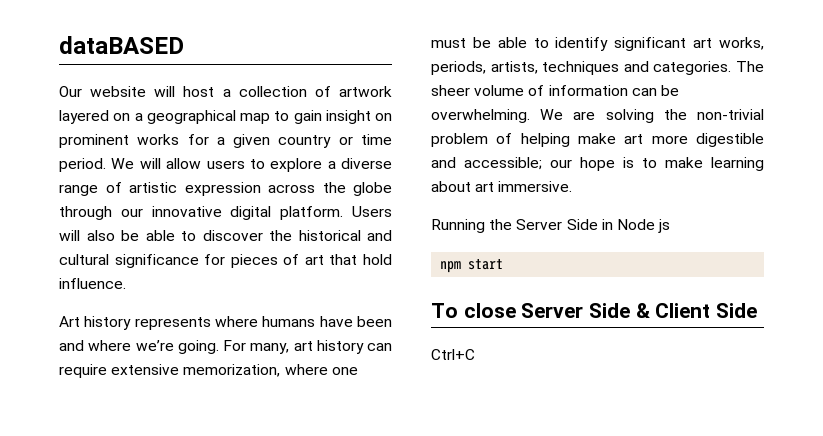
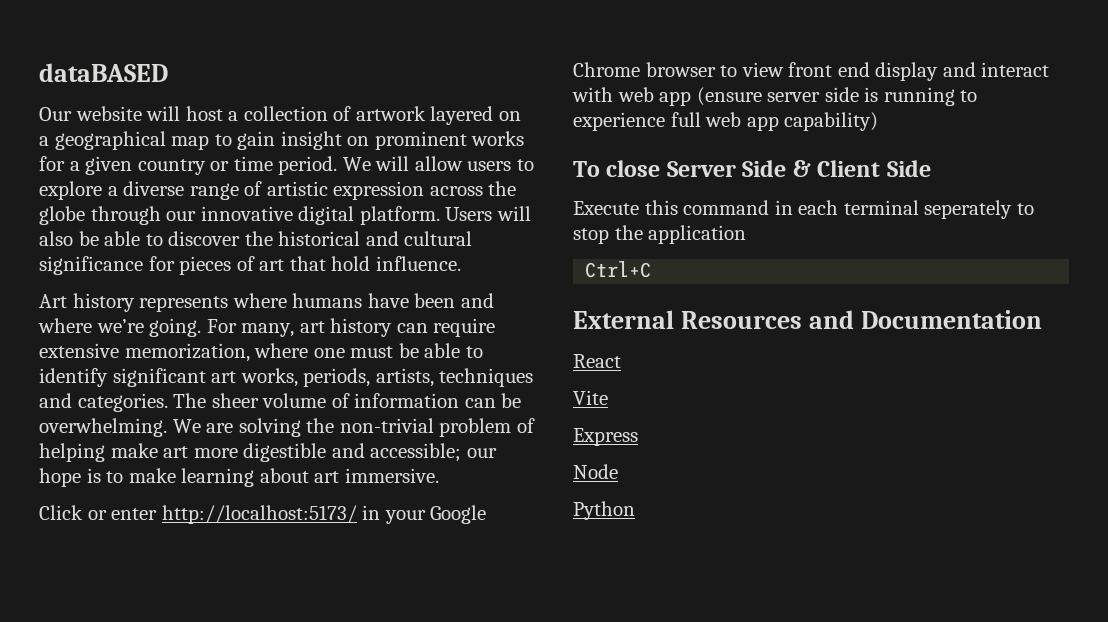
- Running the Server Side in Node js
- npm start
+ Click or enter http://localhost:5173/ in your Google Chrome browser to view front end display and interact with web app (ensure server side is running to experience full web app capability)
+ Execute this command in each terminal seperately to stop the application
  Ctrl+C
+ External Resources and Documentation
+ React
+ Vite
+ Express
+ Node
+ Python

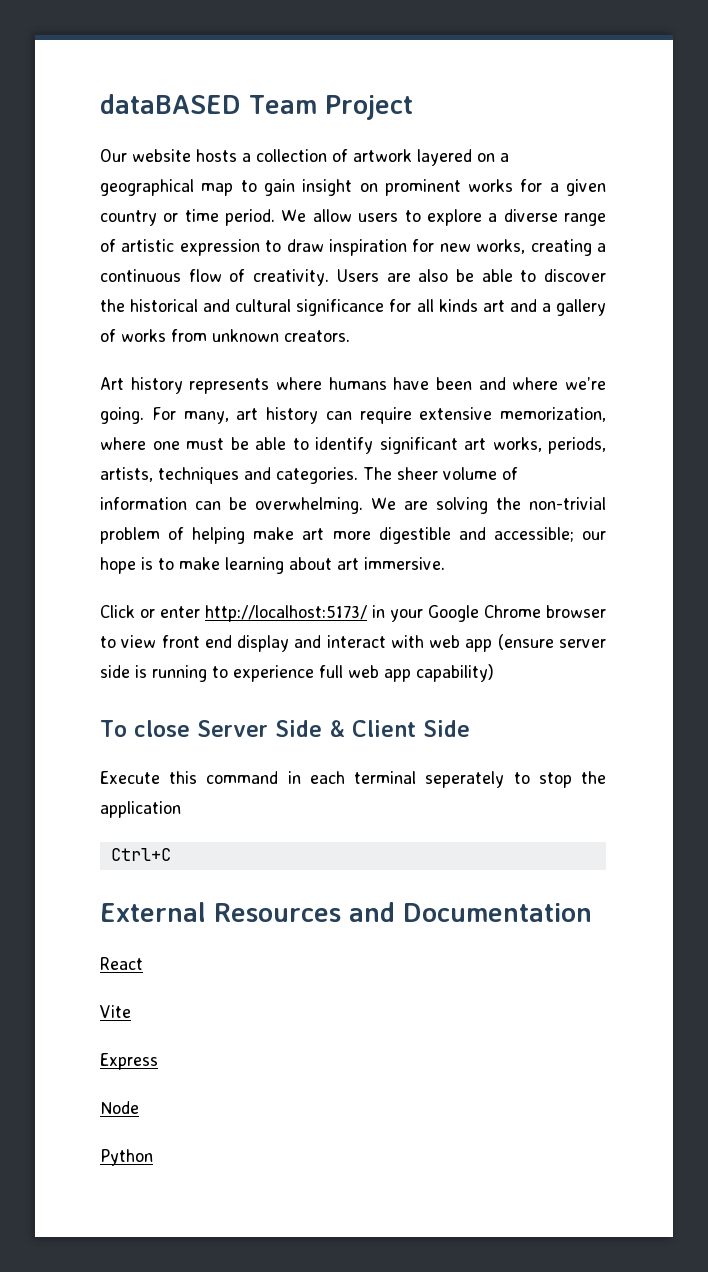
- dataBASED
+ dataBASED Team Project
- Our website will host a collection of artwork layered on a geographical map to gain insight on prominent works for a given country or time period.
+ Our website hosts a collection of artwork layered on a geographical map to gain insight on prominent works for a given country or time period.
- We will allow users to explore a diverse range of artistic expression across the globe through our innovative digital platform. Users will also be able to discover the historical and cultural significance for pieces of art that hold influence.
+ We allow users to explore a diverse range of artistic expression to draw inspiration for new works, creating a continuous flow of creativity. Users are also be able to discover the historical and cultural significance for all kinds art and a gallery of works from unknown creators.

